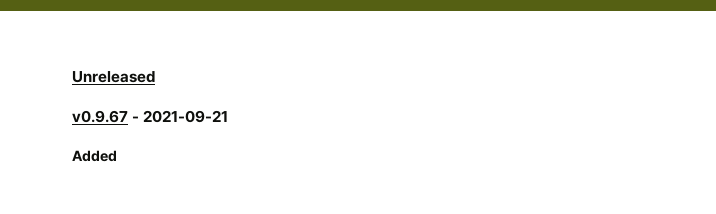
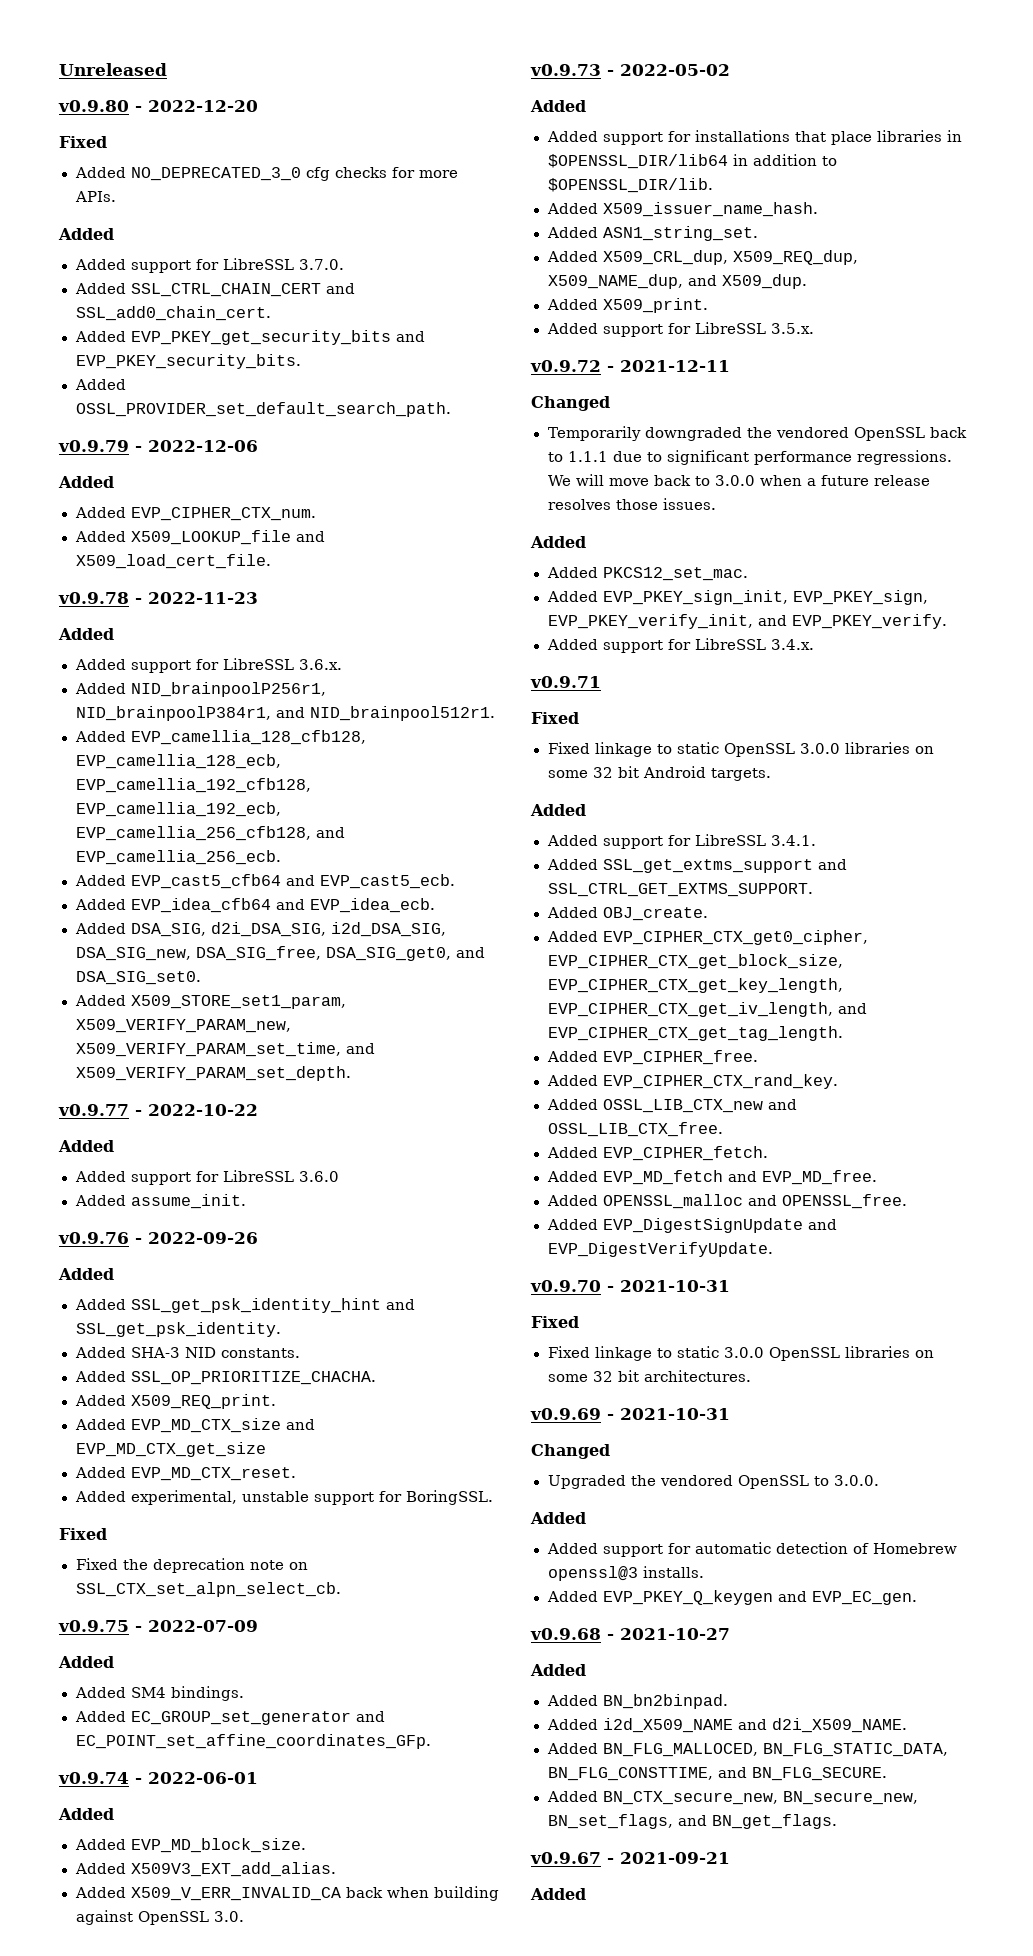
+ v0.9.80 - 2022-12-20
+ Fixed
+ Added NO_DEPRECATED_3_0 cfg checks for more APIs.
+ Added
+ Added support for LibreSSL 3.7.0.
+ Added SSL_CTRL_CHAIN_CERT and SSL_add0_chain_cert.
+ Added EVP_PKEY_get_security_bits and EVP_PKEY_security_bits.
+ Added OSSL_PROVIDER_set_default_search_path.
+ v0.9.79 - 2022-12-06
+ Added
+ Added EVP_CIPHER_CTX_num.
+ Added X509_LOOKUP_file and X509_load_cert_file.
+ v0.9.78 - 2022-11-23
+ Added
+ Added support for LibreSSL 3.6.x.
+ Added NID_brainpoolP256r1, NID_brainpoolP384r1, and NID_brainpool512r1.
+ Added EVP_camellia_128_cfb128, EVP_camellia_128_ecb, EVP_camellia_192_cfb128, EVP_camellia_192_ecb, EVP_camellia_256_cfb128, and EVP_camellia_256_ecb.
+ Added EVP_cast5_cfb64 and EVP_cast5_ecb.
+ Added EVP_idea_cfb64 and EVP_idea_ecb.
+ Added DSA_SIG, d2i_DSA_SIG, i2d_DSA_SIG, DSA_SIG_new, DSA_SIG_free, DSA_SIG_get0, and DSA_SIG_set0.
+ Added X509_STORE_set1_param, X509_VERIFY_PARAM_new, X509_VERIFY_PARAM_set_time, and X509_VERIFY_PARAM_set_depth.
+ v0.9.77 - 2022-10-22
+ Added
+ Added support for LibreSSL 3.6.0
+ Added assume_init.
+ v0.9.76 - 2022-09-26
+ Added
+ Added SSL_get_psk_identity_hint and SSL_get_psk_identity.
+ Added SHA-3 NID constants.
+ Added SSL_OP_PRIORITIZE_CHACHA.
+ Added X509_REQ_print.
+ Added EVP_MD_CTX_size and EVP_MD_CTX_get_size
+ Added EVP_MD_CTX_reset.
+ Added experimental, unstable support for BoringSSL.
+ Fixed
+ Fixed the deprecation note on SSL_CTX_set_alpn_select_cb.
+ v0.9.75 - 2022-07-09
+ Added
+ Added SM4 bindings.
+ Added EC_GROUP_set_generator and EC_POINT_set_affine_coordinates_GFp.
+ v0.9.74 - 2022-06-01
+ Added
+ Added EVP_MD_block_size.
+ Added X509V3_EXT_add_alias.
+ Added X509_V_ERR_INVALID_CA back when building against OpenSSL 3.0.
+ v0.9.73 - 2022-05-02
+ Added
+ Added support for installations that place libraries in $OPENSSL_DIR/lib64 in addition to $OPENSSL_DIR/lib.
+ Added X509_issuer_name_hash.
+ Added ASN1_string_set.
+ Added X509_CRL_dup, X509_REQ_dup, X509_NAME_dup, and X509_dup.
+ Added X509_print.
+ Added support for LibreSSL 3.5.x.
+ v0.9.72 - 2021-12-11
+ Changed
+ Temporarily downgraded the vendored OpenSSL back to 1.1.1 due to significant performance regressions. We will move back to 3.0.0 when a future release resolves those issues.
+ Added
+ Added PKCS12_set_mac.
+ Added EVP_PKEY_sign_init, EVP_PKEY_sign, EVP_PKEY_verify_init, and EVP_PKEY_verify.
+ Added support for LibreSSL 3.4.x.
+ v0.9.71
+ Fixed
+ Fixed linkage to static OpenSSL 3.0.0 libraries on some 32 bit Android targets.
+ Added
+ Added support for LibreSSL 3.4.1.
+ Added SSL_get_extms_support and SSL_CTRL_GET_EXTMS_SUPPORT.
+ Added OBJ_create.
+ Added EVP_CIPHER_CTX_get0_cipher, EVP_CIPHER_CTX_get_block_size, EVP_CIPHER_CTX_get_key_length, EVP_CIPHER_CTX_get_iv_length, and EVP_CIPHER_CTX_get_tag_length.
+ Added EVP_CIPHER_free.
+ Added EVP_CIPHER_CTX_rand_key.
+ Added OSSL_LIB_CTX_new and OSSL_LIB_CTX_free.
+ Added EVP_CIPHER_fetch.
+ Added EVP_MD_fetch and EVP_MD_free.
+ Added OPENSSL_malloc and OPENSSL_free.
+ Added EVP_DigestSignUpdate and EVP_DigestVerifyUpdate.
+ v0.9.70 - 2021-10-31
+ Fixed
+ Fixed linkage to static 3.0.0 OpenSSL libraries on some 32 bit architectures.
+ v0.9.69 - 2021-10-31
+ Changed
+ Upgraded the vendored OpenSSL to 3.0.0.
+ Added
+ Added support for automatic detection of Homebrew openssl@3 installs.
+ Added EVP_PKEY_Q_keygen and EVP_EC_gen.
+ v0.9.68 - 2021-10-27
+ Added
+ Added BN_bn2binpad.
+ Added i2d_X509_NAME and d2i_X509_NAME.
+ Added BN_FLG_MALLOCED, BN_FLG_STATIC_DATA, BN_FLG_CONSTTIME, and BN_FLG_SECURE.
+ Added BN_CTX_secure_new, BN_secure_new, BN_set_flags, and BN_get_flags.

